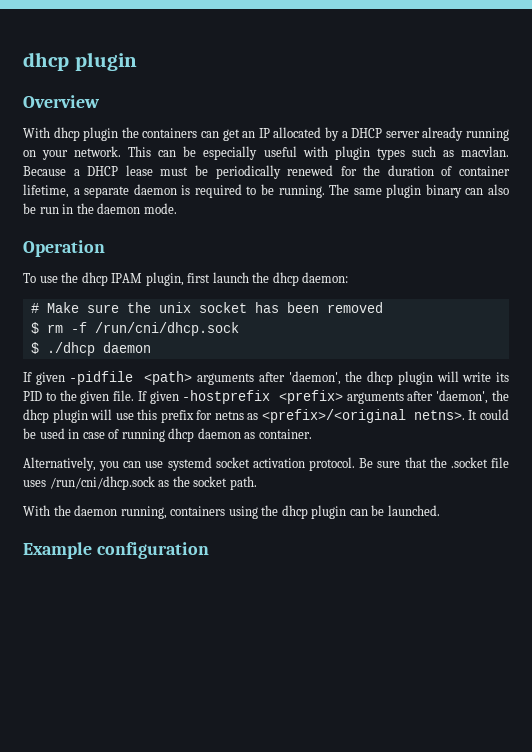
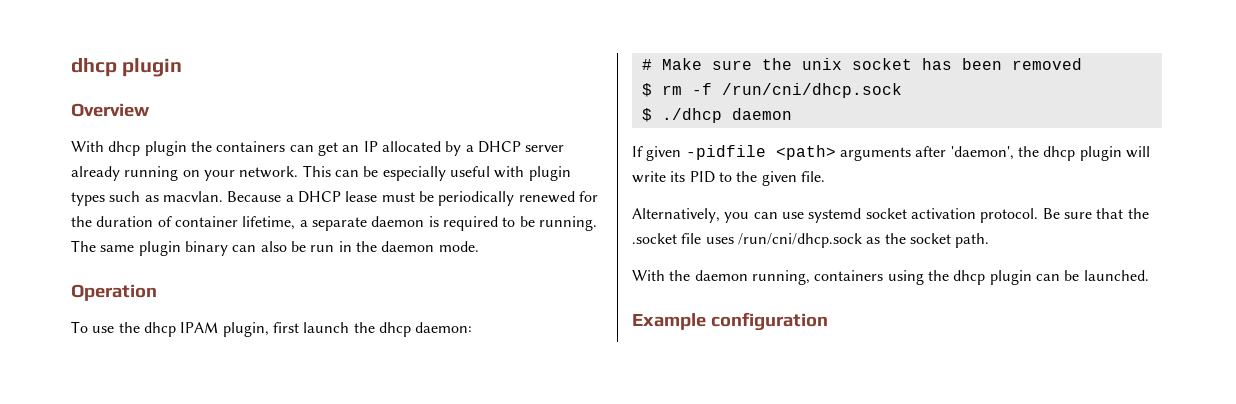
- If given -hostprefix <prefix> arguments after 'daemon', the dhcp plugin will use this prefix for netns as <prefix>/<original netns>. It could be used in case of running dhcp daemon as container.

